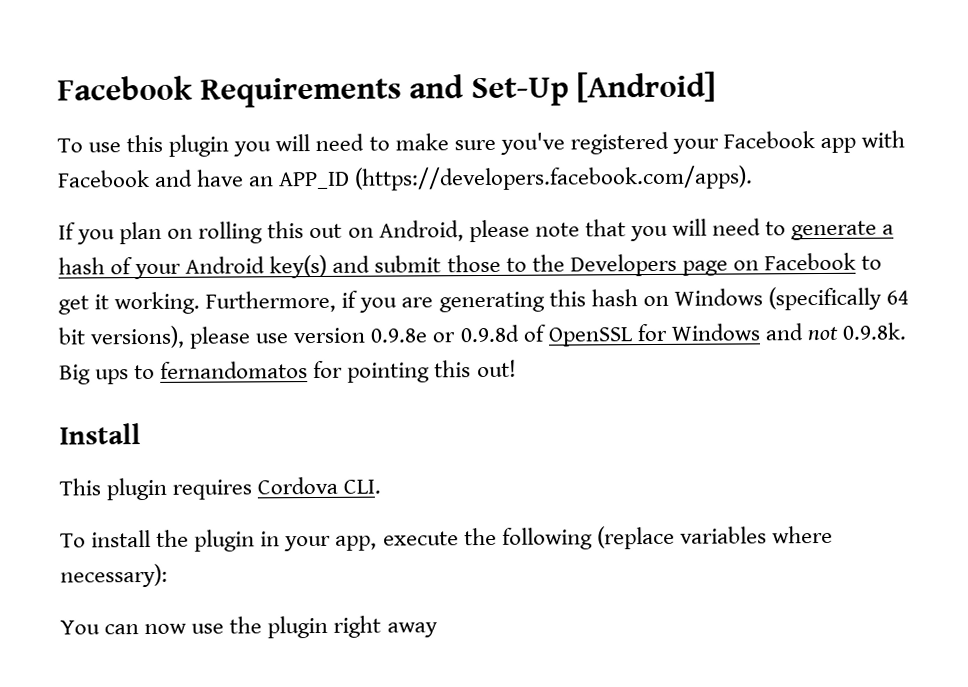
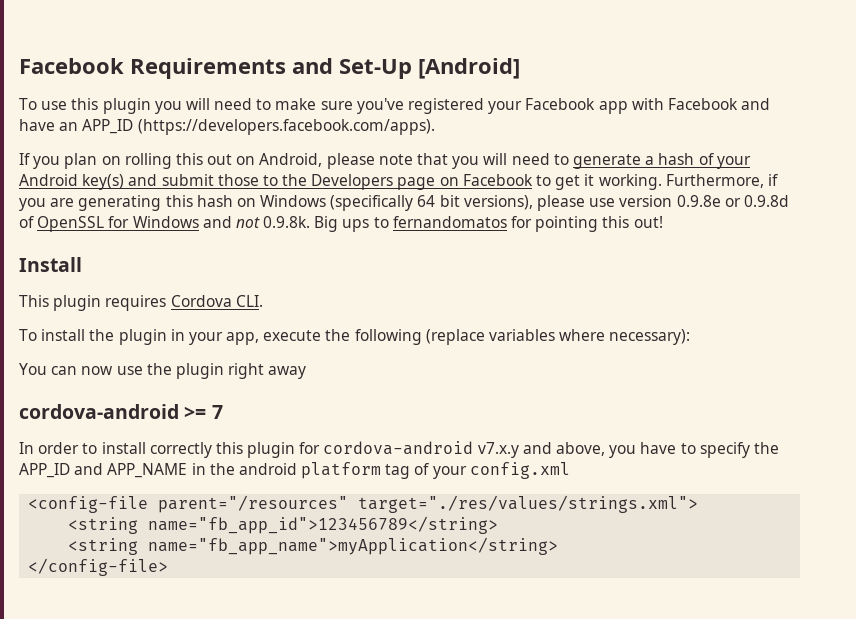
+ cordova-android >= 7
+ In order to install correctly this plugin for cordova-android v7.x.y and above, you have to specify the APP_ID and APP_NAME in the android platform tag of your config.xml
+ <config-file parent="/resources" target="./res/values/strings.xml">
+ <string name="fb_app_id">123456789</string>
+ <string name="fb_app_name">myApplication</string>
+ </config-file>

